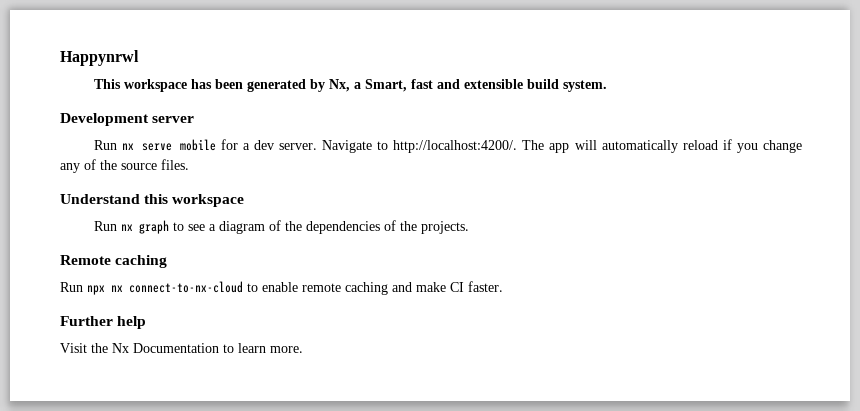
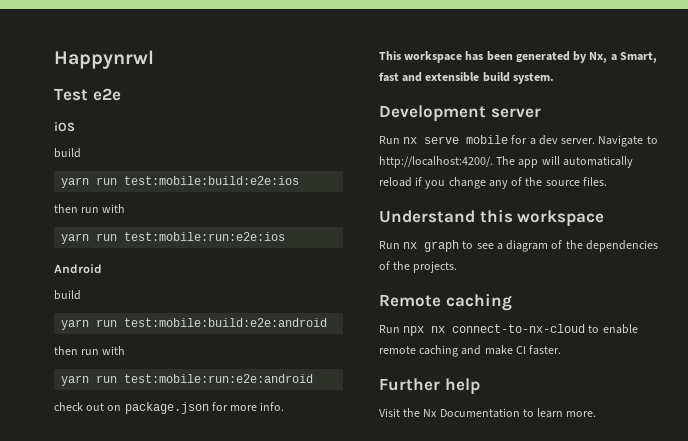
+ Test e2e
+ iOS
+ build
+ yarn run test:mobile:build:e2e:ios
+ then run with
+ yarn run test:mobile:run:e2e:ios
+ Android
+ build
+ yarn run test:mobile:build:e2e:android
+ then run with
+ yarn run test:mobile:run:e2e:android
+ check out on package.json for more info.

